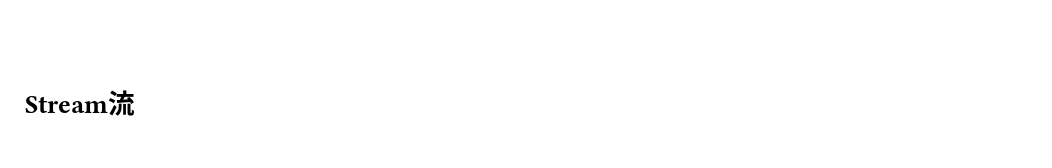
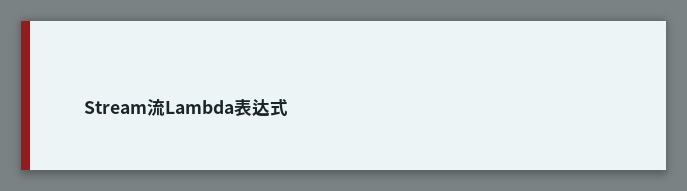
- Stream流
+ Stream流Lambda表达式

